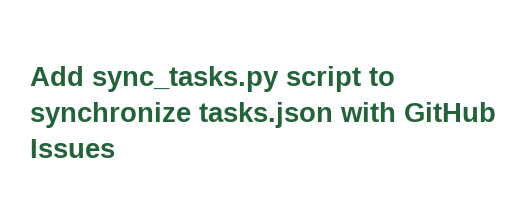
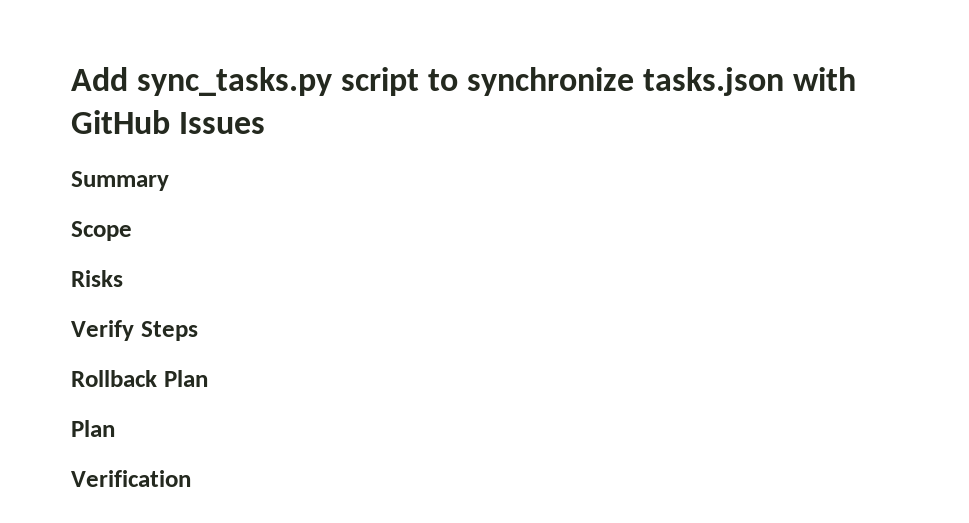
+ Summary
+ Scope
+ Risks
+ Verify Steps
+ Rollback Plan
+ Plan
+ Verification

